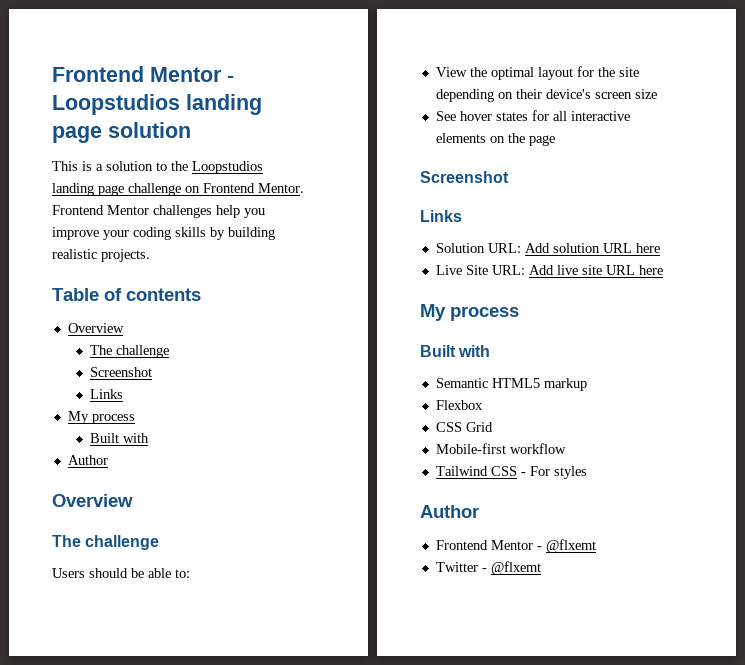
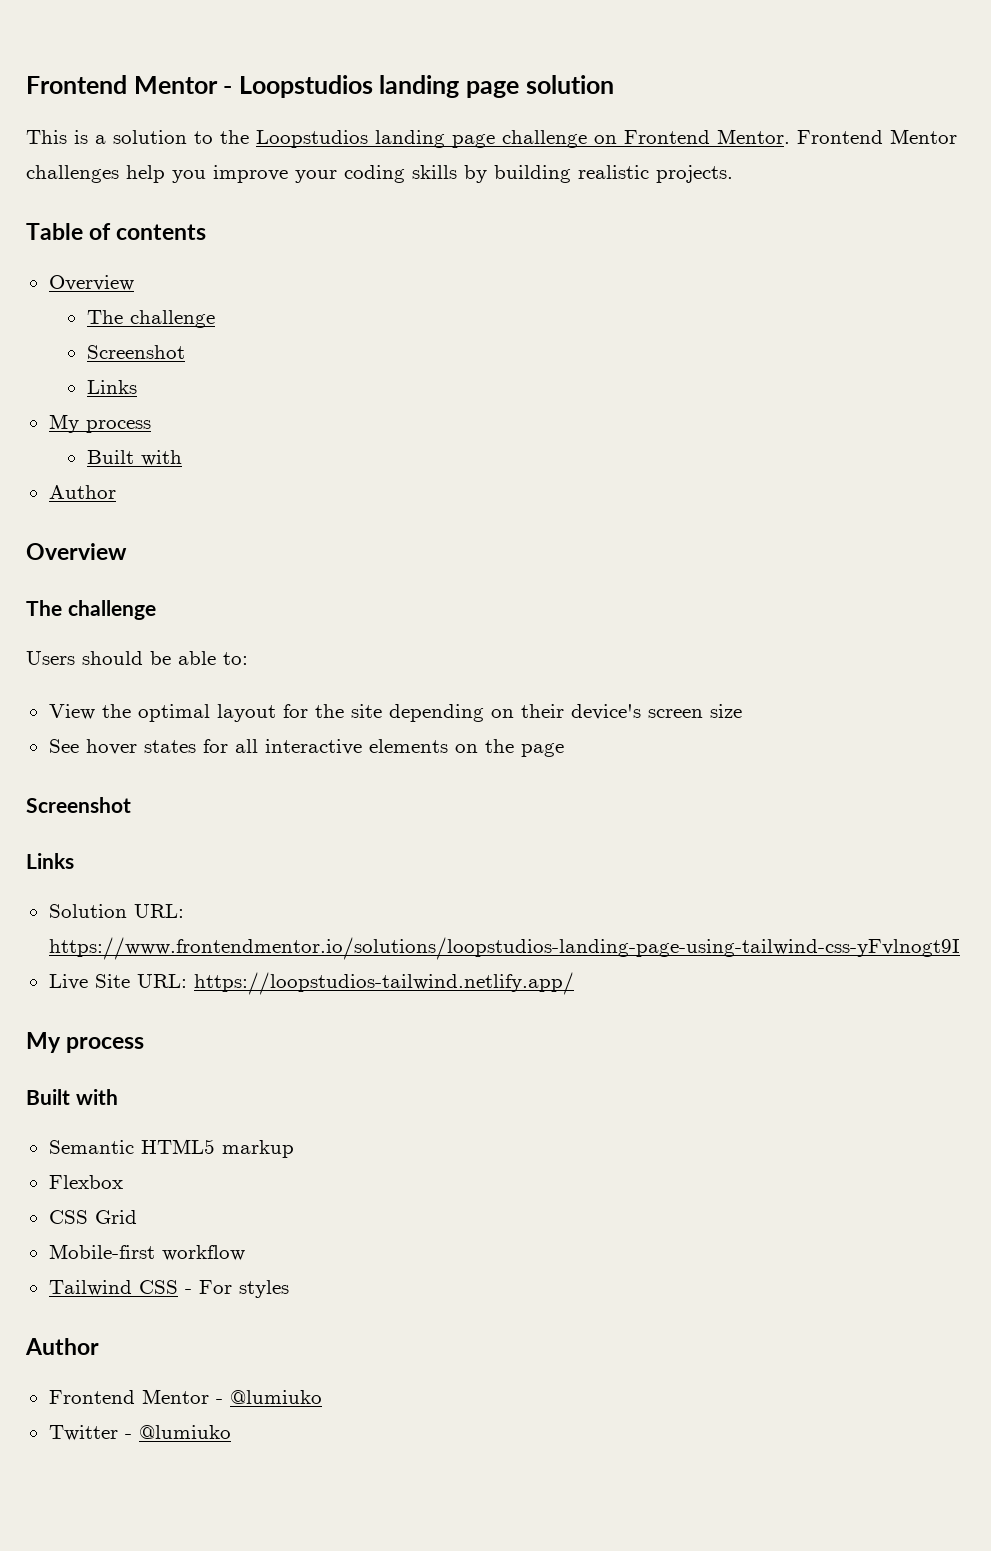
- Solution URL: Add solution URL here
+ Solution URL: https://www.frontendmentor.io/solutions/loopstudios-landing-page-using-tailwind-css-yFvlnogt9I
- Live Site URL: Add live site URL here
+ Live Site URL: https://loopstudios-tailwind.netlify.app/
- Frontend Mentor - @flxemt
+ Frontend Mentor - @lumiuko
- Twitter - @flxemt
+ Twitter - @lumiuko

